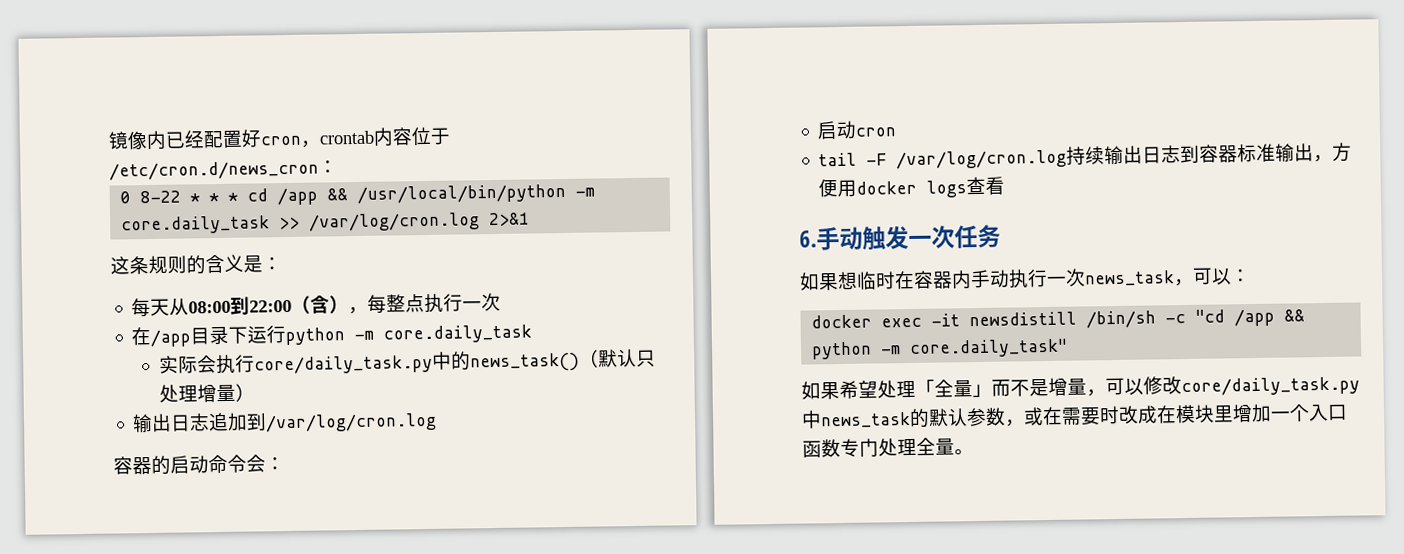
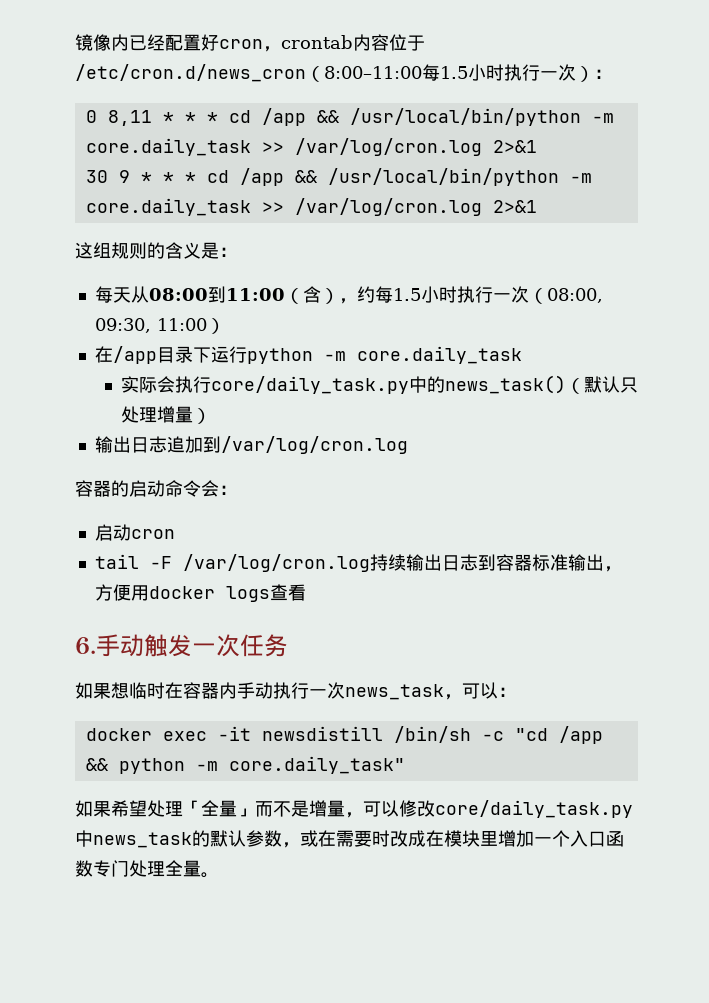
- 镜像内已经配置好cron，crontab内容位于/etc/cron.d/news_cron：
- 0 8-22 * * * cd /app && /usr/local/bin/python -m core.daily_task >> /var/log/cron.log 2>&1
+ 镜像内已经配置好cron，crontab内容位于/etc/cron.d/news_cron（8:00–11:00每1.5小时执行一次）：
+ 0 8,11 * * * cd /app && /usr/local/bin/python -m core.daily_task >> /var/log/cron.log 2>&1
+ 30 9 * * * cd /app && /usr/local/bin/python -m core.daily_task >> /var/log/cron.log 2>&1
- 这条规则的含义是：
+ 这组规则的含义是：
- 每天从08:00到22:00（含），每整点执行一次
+ 每天从08:00到11:00（含），约每1.5小时执行一次（08:00, 09:30, 11:00）

